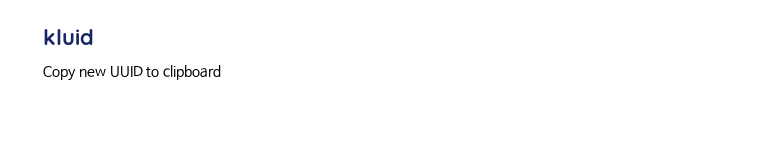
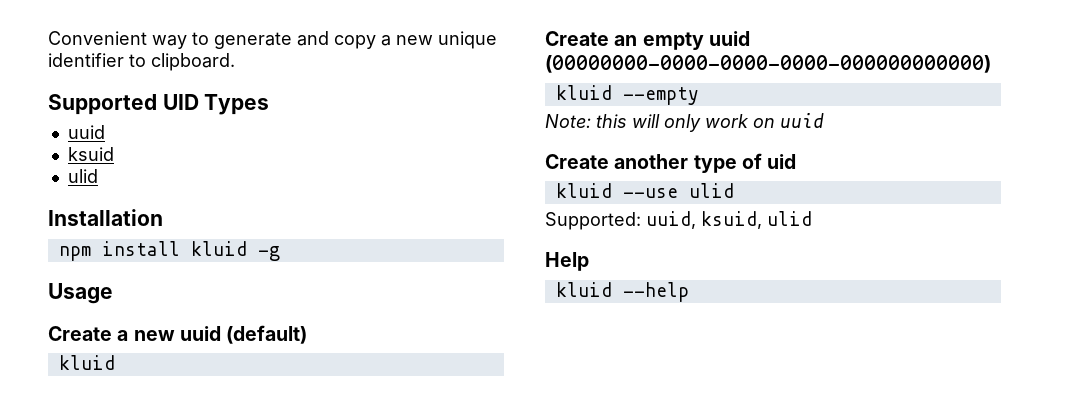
+ Convenient way to generate and copy a new unique identifier to clipboard.
+ Supported UID Types
+ uuid
+ ksuid
+ ulid
+ Installation
+ npm install kluid -g
+ Usage
+ Create a new uuid (default)
  kluid
- Copy new UUID to clipboard
+ Create an empty uuid (00000000-0000-0000-0000-000000000000)
+ kluid --empty
+ Note: this will only work on uuid
+ Create another type of uid
+ kluid --use ulid
+ Supported: uuid, ksuid, ulid
+ Help
+ kluid --help

